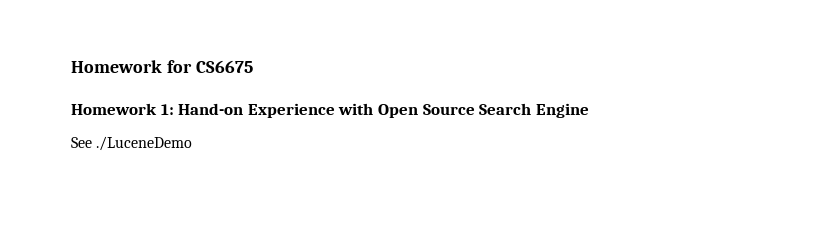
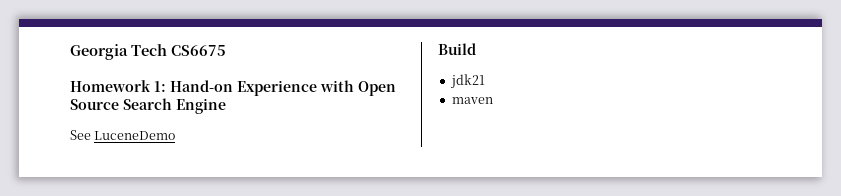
- Homework for CS6675
+ Georgia Tech CS6675
- See ./LuceneDemo
+ See LuceneDemo
+ Build
+ jdk21
+ maven

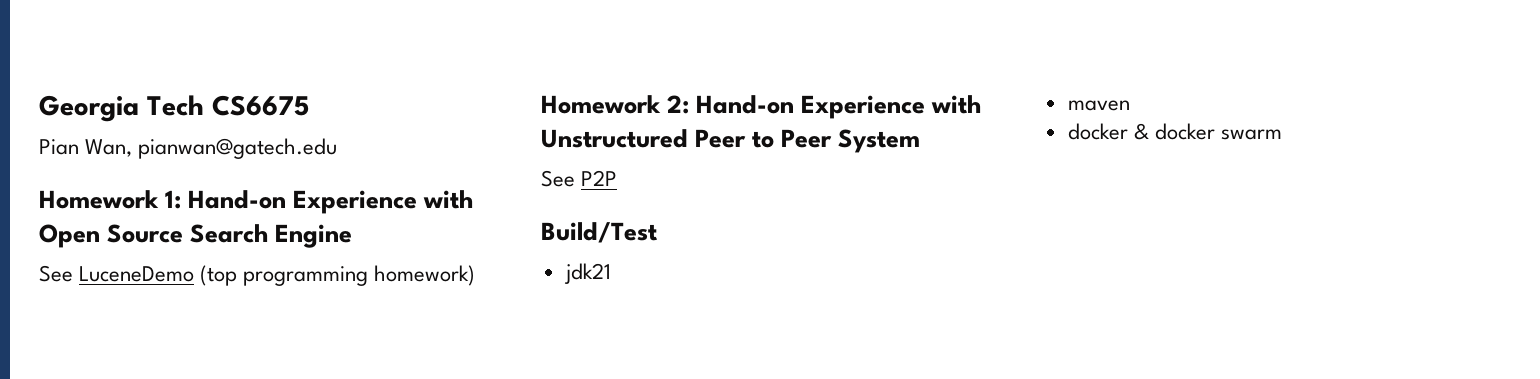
+ Pian Wan, pianwan@gatech.edu
- See LuceneDemo
- Build
+ See LuceneDemo (top programming homework)
+ Homework 2: Hand-on Experience with Unstructured Peer to Peer System
+ See P2P
+ Build/Test
  jdk21
  maven
+ docker & docker swarm

